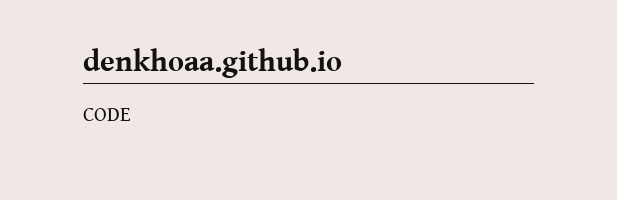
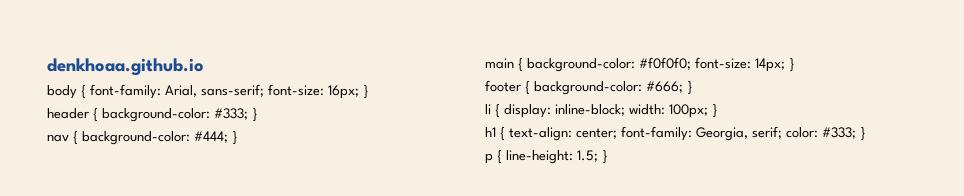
- CODE
+ body { font-family: Arial, sans-serif; font-size: 16px; }
+ header { background-color: #333; }
+ nav { background-color: #444; }
+ main { background-color: #f0f0f0; font-size: 14px; }
+ footer { background-color: #666; }
+ li { display: inline-block; width: 100px; }
+ h1 { text-align: center; font-family: Georgia, serif; color: #333; }
+ p { line-height: 1.5; }

